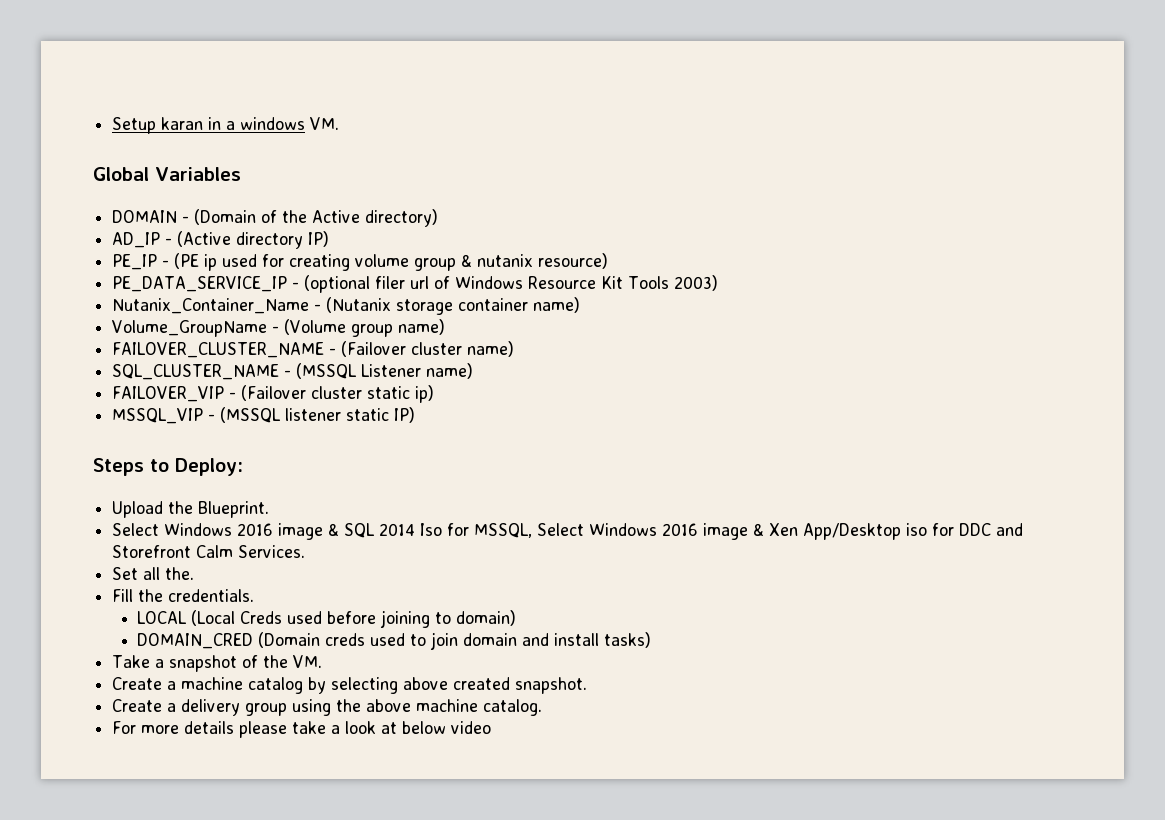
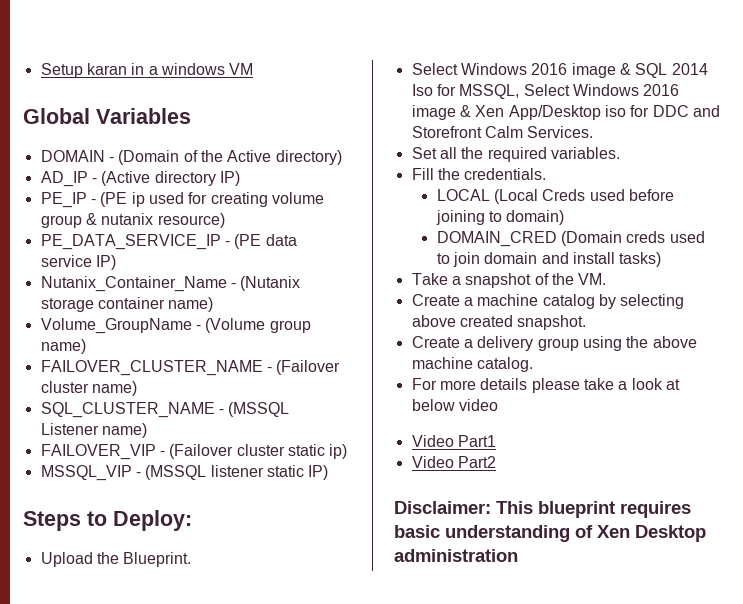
- Setup karan in a windows VM.
+ Setup karan in a windows VM
- PE_DATA_SERVICE_IP - (optional filer url of Windows Resource Kit Tools 2003)
+ PE_DATA_SERVICE_IP - (PE data service IP)
- Set all the.
+ Set all the required variables.
+ Video Part1
+ Video Part2
+ Disclaimer: This blueprint requires basic understanding of Xen Desktop administration

